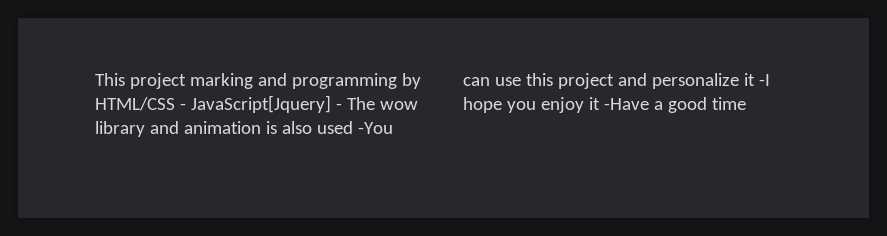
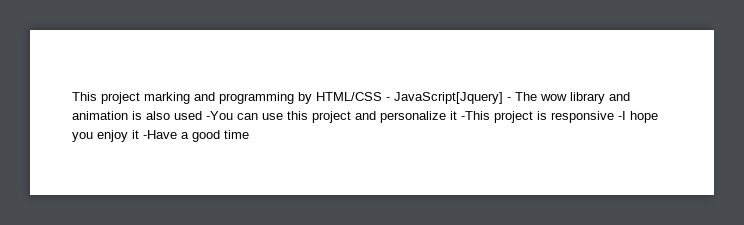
- This project marking and programming by HTML/CSS - JavaScript[Jquery] - The wow library and animation is also used -You can use this project and personalize it -I hope you enjoy it -Have a good time
+ This project marking and programming by HTML/CSS - JavaScript[Jquery] - The wow library and animation is also used -You can use this project and personalize it -This project is responsive -I hope you enjoy it -Have a good time

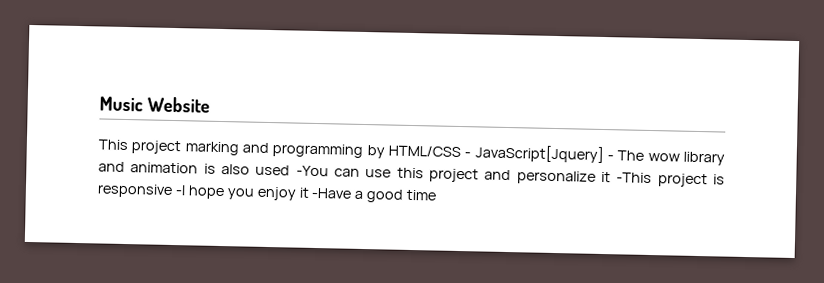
+ Music Website

